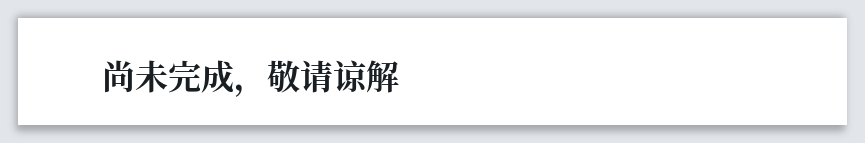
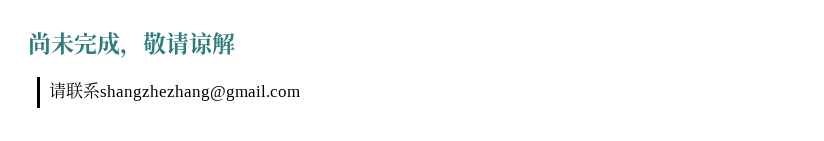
+ 请联系shangzhezhang@gmail.com

